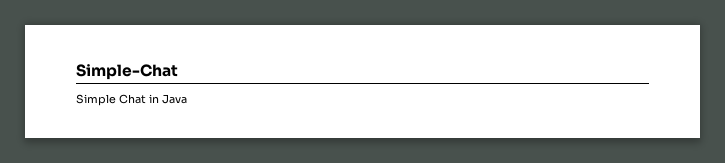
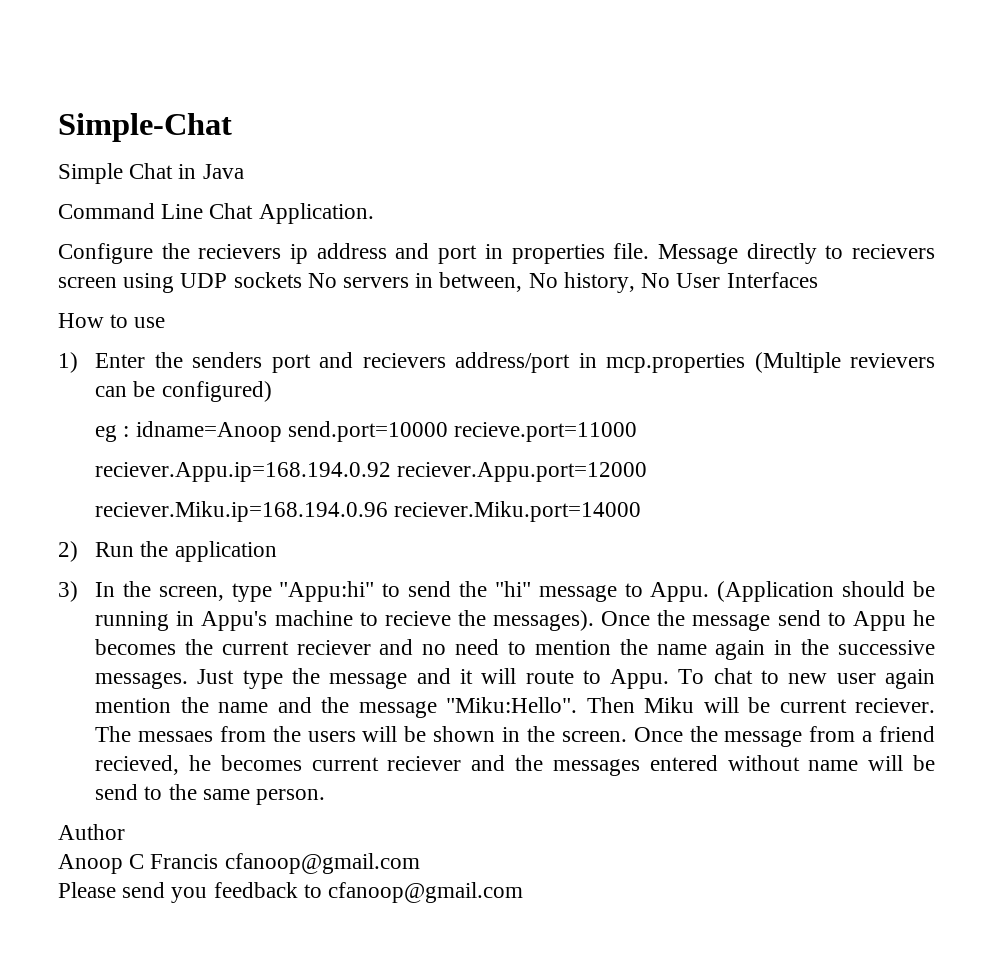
+ Command Line Chat Application.
+ Configure the recievers ip address and port in properties file. Message directly to recievers screen using UDP sockets No servers in between, No history, No User Interfaces
+ How to use
+ 1) Enter the senders port and recievers address/port in mcp.properties (Multiple revievers can be configured)
+ eg : idname=Anoop send.port=10000 recieve.port=11000
+ reciever.Appu.ip=168.194.0.92 reciever.Appu.port=12000
+ reciever.Miku.ip=168.194.0.96 reciever.Miku.port=14000
+ 2) Run the application
+ 3) In the screen, type "Appu:hi" to send the "hi" message to Appu. (Application should be running in Appu's machine to recieve the messages). Once the message send to Appu he becomes the current reciever and no need to mention the name again in the successive messages. Just type the message and it will route to Appu. To chat to new user again mention the name and the message "Miku:Hello". Then Miku will be current reciever. The messaes from the users will be shown in the screen. Once the message from a friend recieved, he becomes current reciever and the messages entered without name will be send to the same person.
+ Author
+ Anoop C Francis cfanoop@gmail.com
+ Please send you feedback to cfanoop@gmail.com

